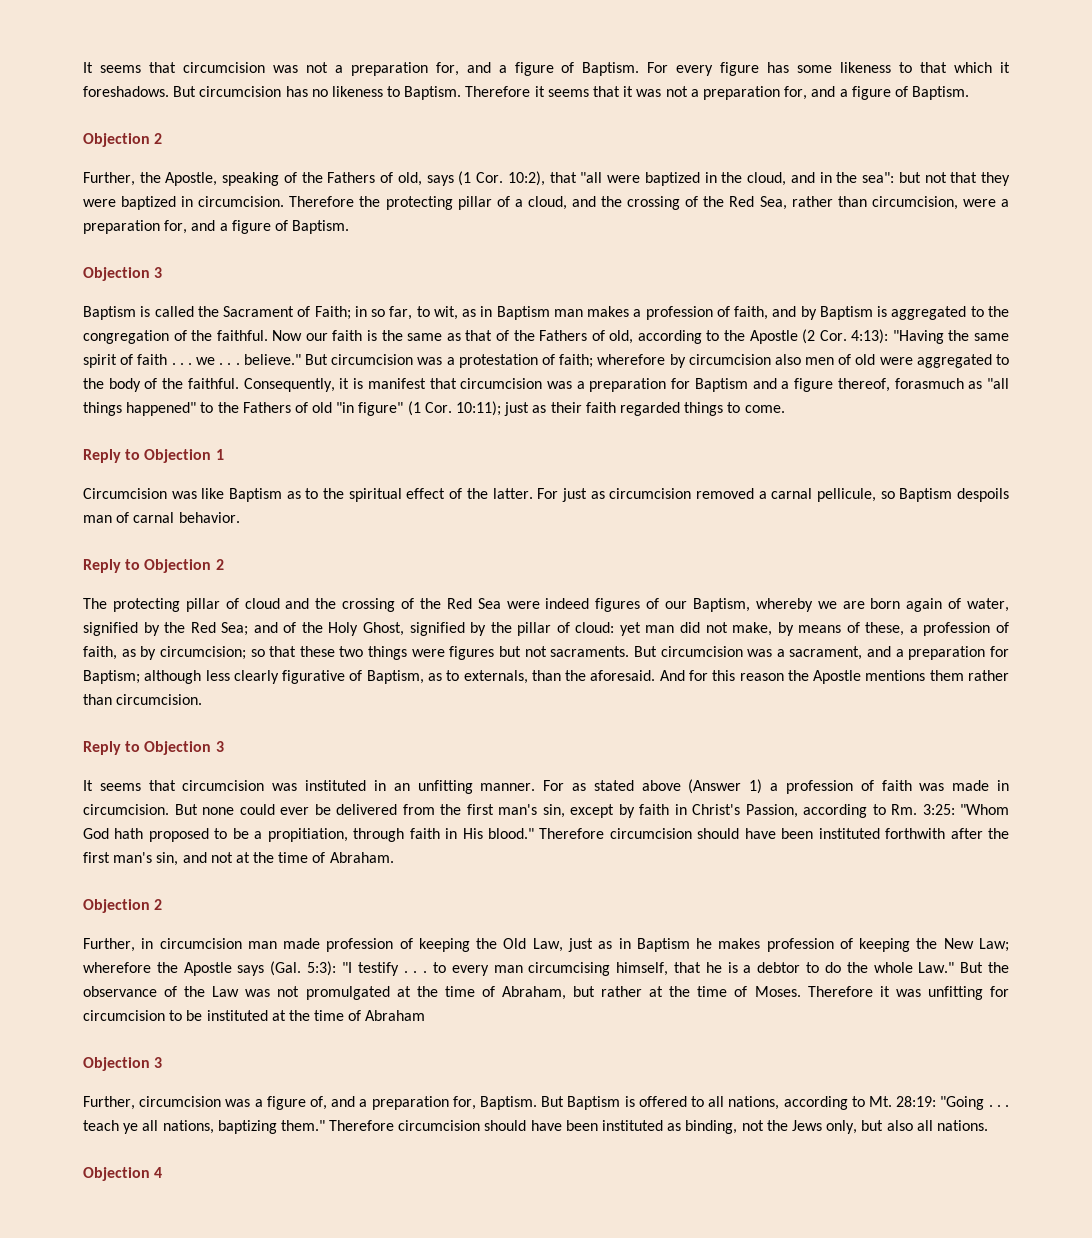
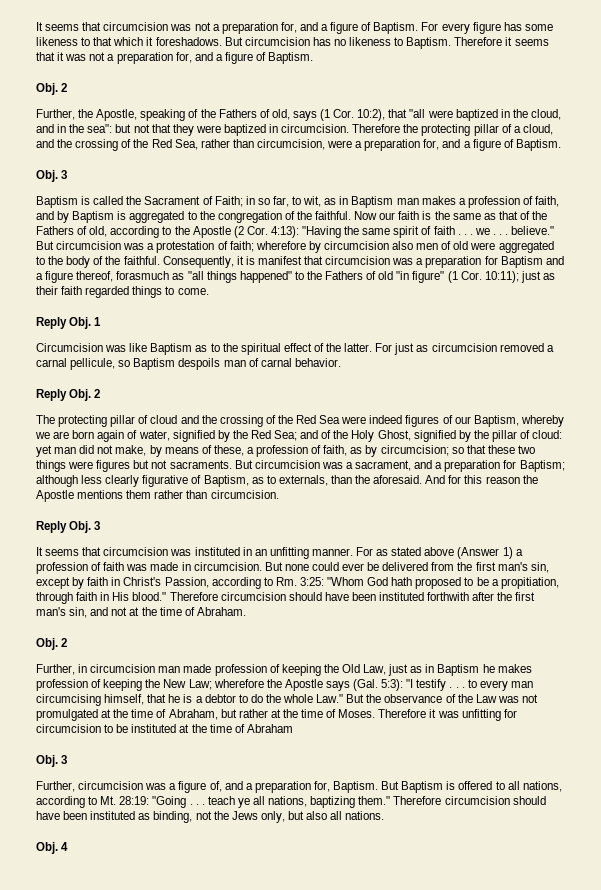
  Therefore it seems that it was not a preparation for, and a figure of Baptism.
- Objection 2
+ Obj. 2
  Therefore the protecting pillar of a cloud, and the crossing of the Red Sea, rather than circumcision, were a preparation for, and a figure of Baptism.
- Objection 3
+ Obj. 3
- Reply to Objection 1
+ Reply Obj. 1
- Reply to Objection 2
+ Reply Obj. 2
- Reply to Objection 3
+ Reply Obj. 3
  Therefore circumcision should have been instituted forthwith after the first man's sin, and not at the time of Abraham.
- Objection 2
+ Obj. 2
  Therefore it was unfitting for circumcision to be instituted at the time of Abraham
- Objection 3
+ Obj. 3
- Objection 4
+ Obj. 4

